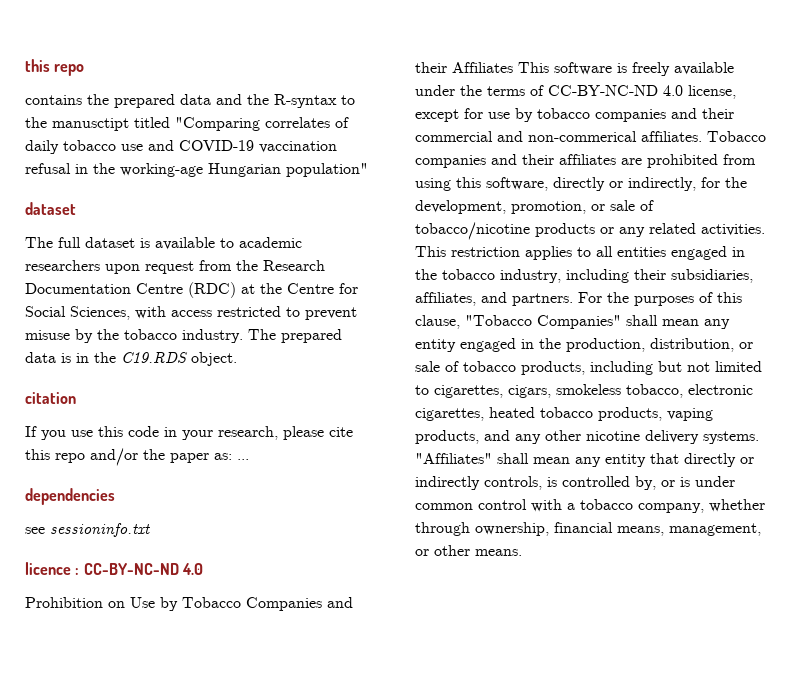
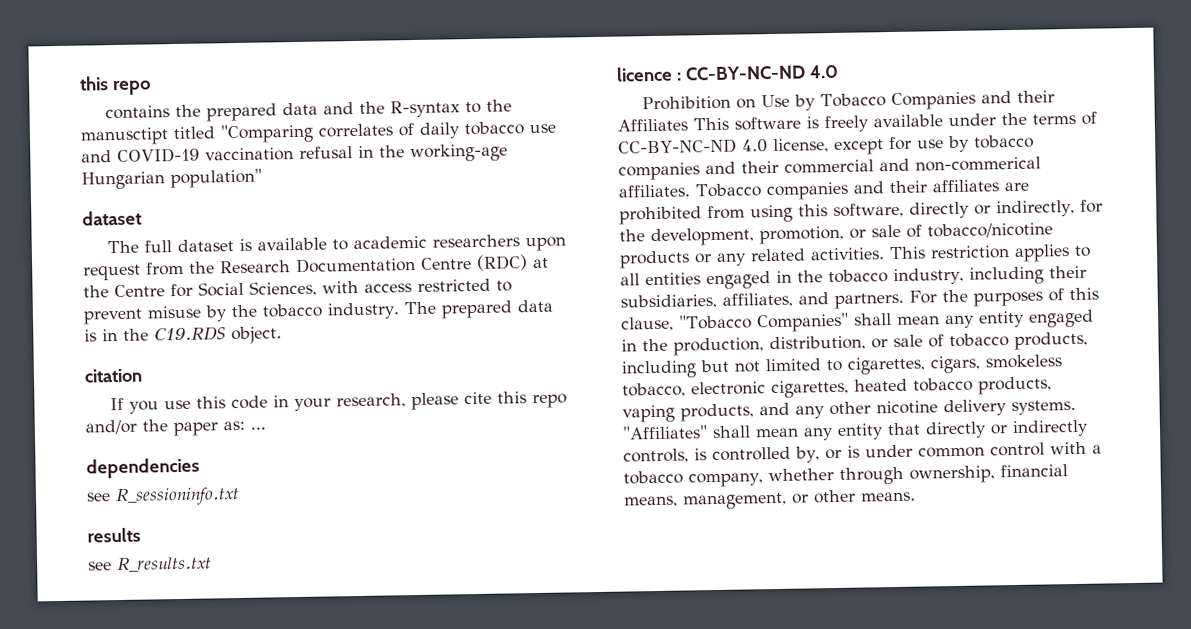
- see sessioninfo.txt
+ see R_sessioninfo.txt
+ results
+ see R_results.txt

